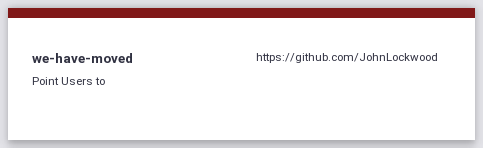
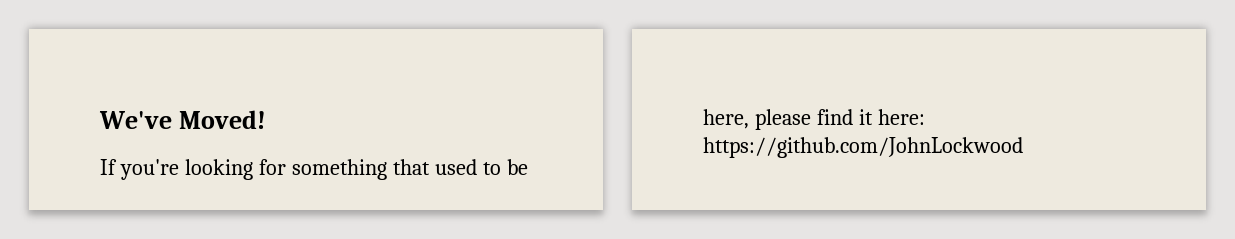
- we-have-moved
- Point Users to https://github.com/JohnLockwood
+ We've Moved!
+ If you're looking for something that used to be here, please find it here: https://github.com/JohnLockwood

